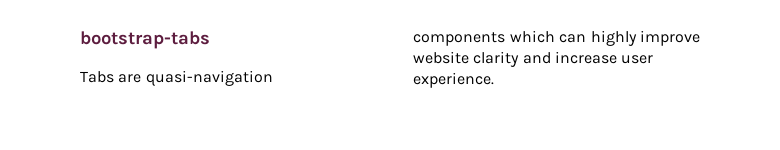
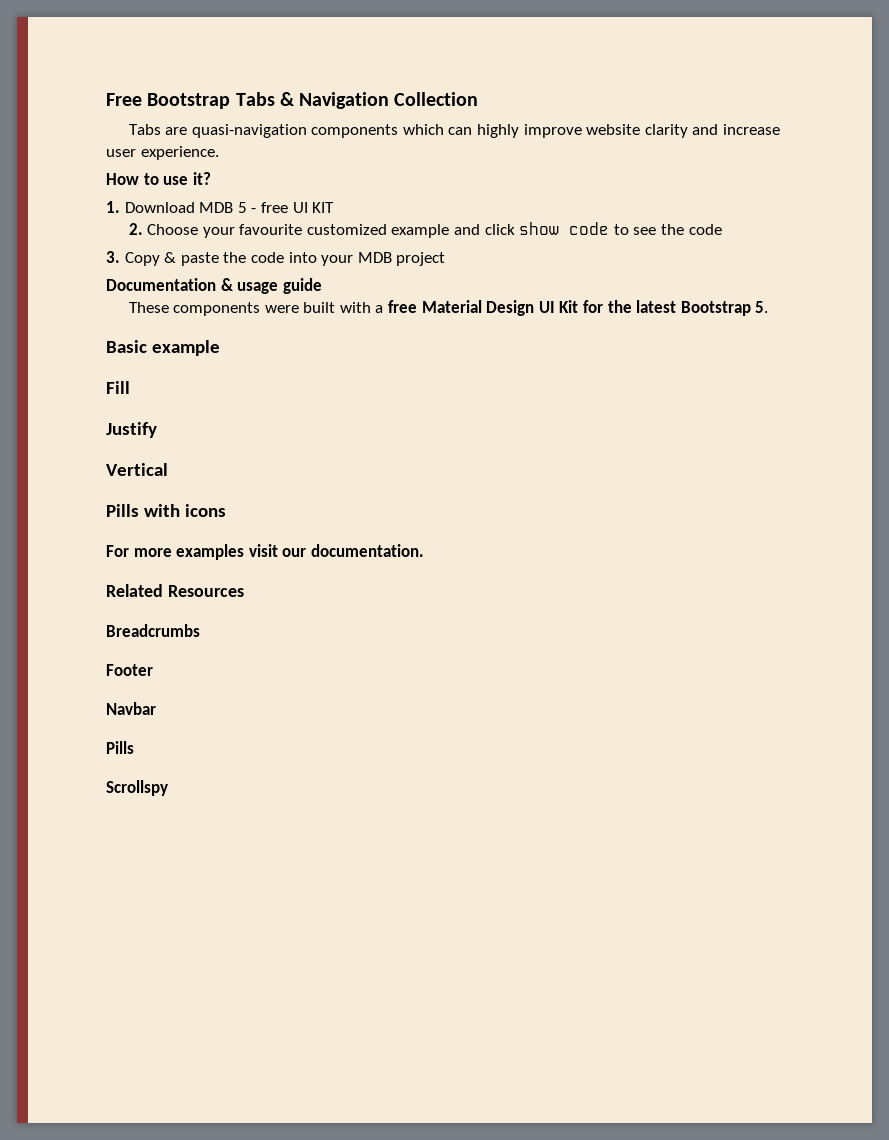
- bootstrap-tabs
+ Free Bootstrap Tabs & Navigation Collection
+ How to use it?
+ 1. Download MDB 5 - free UI KIT
+ 2. Choose your favourite customized example and click show code to see the code
+ 3. Copy & paste the code into your MDB project
+ Documentation & usage guide
+ These components were built with a free Material Design UI Kit for the latest Bootstrap 5.
+ Basic example
+ Fill
+ Justify
+ Vertical
+ Pills with icons
+ For more examples visit our documentation.
+ Related Resources
+ Breadcrumbs
+ Footer
+ Navbar
+ Pills
+ Scrollspy

